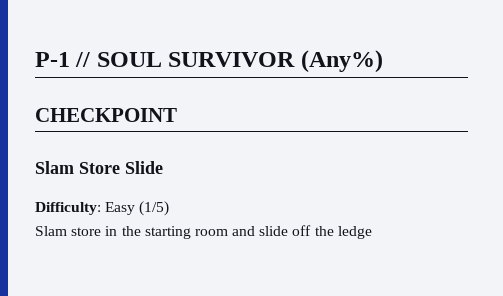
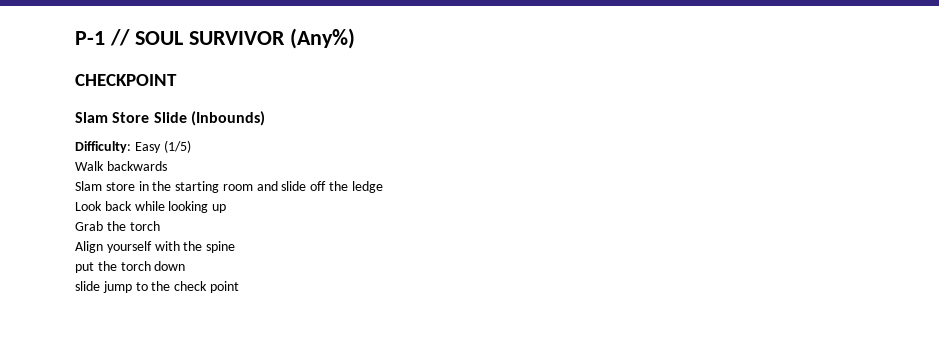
- Slam Store Slide
+ Slam Store Slide (Inbounds)
+ Walk backwards
+ Look back while looking up
+ Grab the torch
+ Align yourself with the spine
+ put the torch down
+ slide jump to the check point

